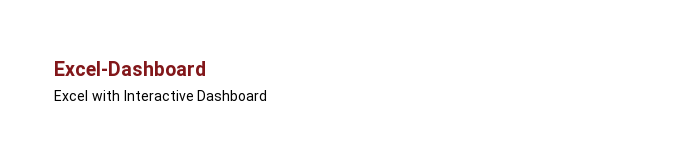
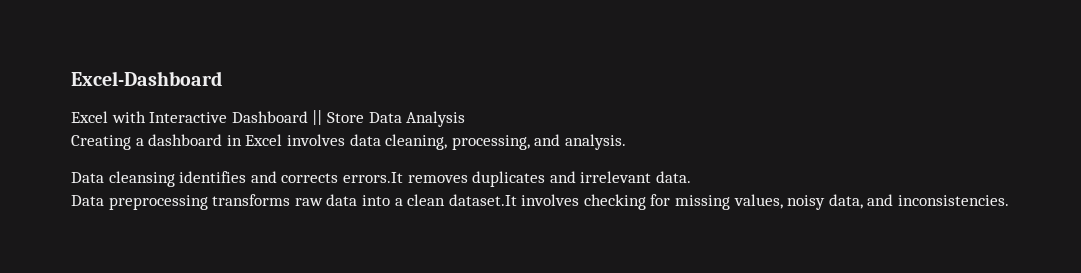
- Excel with Interactive Dashboard
+ Excel with Interactive Dashboard || Store Data Analysis
+ Creating a dashboard in Excel involves data cleaning, processing, and analysis.
+ Data cleansing identifies and corrects errors.It removes duplicates and irrelevant data.
+ Data preprocessing transforms raw data into a clean dataset.It involves checking for missing values, noisy data, and inconsistencies.

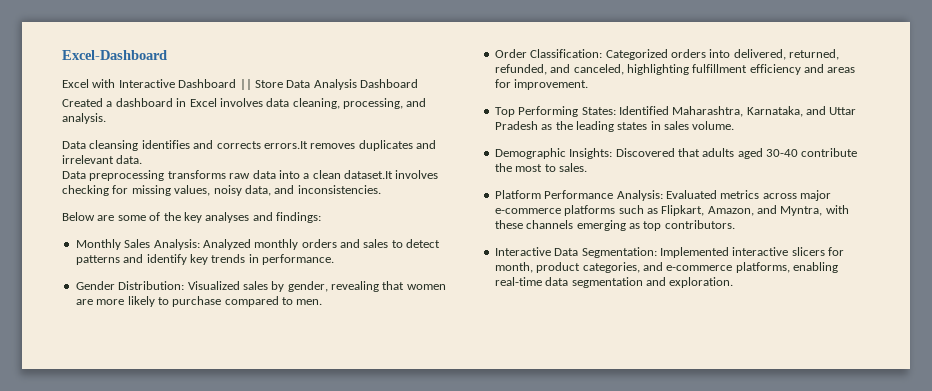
- Excel with Interactive Dashboard || Store Data Analysis
- Creating a dashboard in Excel involves data cleaning, processing, and analysis.
+ Excel with Interactive Dashboard || Store Data Analysis Dashboard
+ Created a dashboard in Excel involves data cleaning, processing, and analysis.
+ Below are some of the key analyses and findings:
+ Monthly Sales Analysis: Analyzed monthly orders and sales to detect patterns and identify key trends in performance.
+ Gender Distribution: Visualized sales by gender, revealing that women are more likely to purchase compared to men.
+ Order Classification: Categorized orders into delivered, returned, refunded, and canceled, highlighting fulfillment efficiency and areas for improvement.
+ Top Performing States: Identified Maharashtra, Karnataka, and Uttar Pradesh as the leading states in sales volume.
+ Demographic Insights: Discovered that adults aged 30-40 contribute the most to sales.
+ Platform Performance Analysis: Evaluated metrics across major e-commerce platforms such as Flipkart, Amazon, and Myntra, with these channels emerging as top contributors.
+ Interactive Data Segmentation: Implemented interactive slicers for month, product categories, and e-commerce platforms, enabling real-time data segmentation and exploration.

